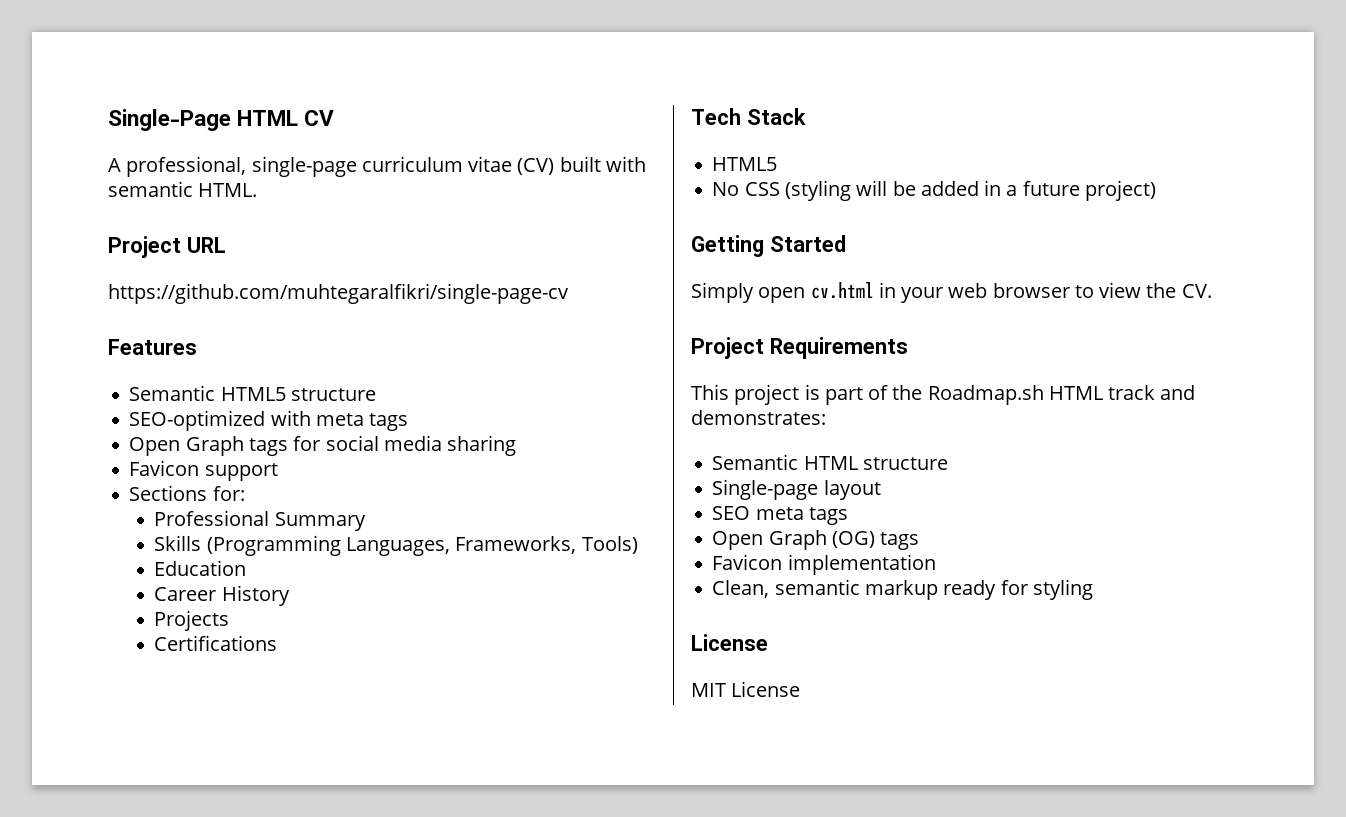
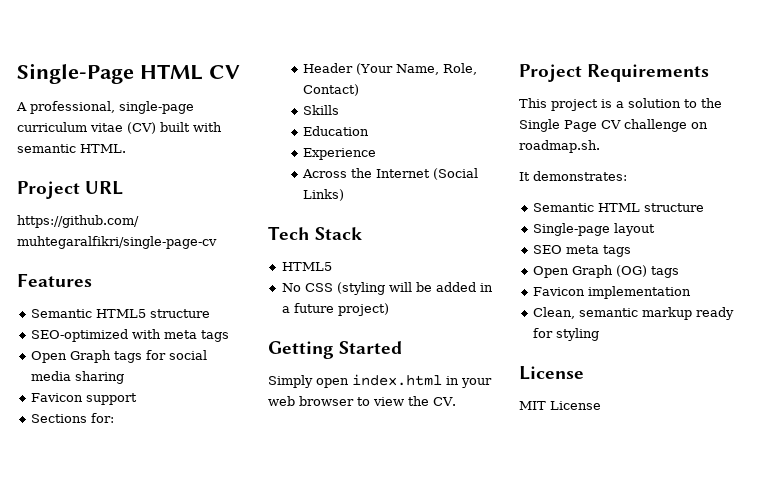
- Professional Summary
- Skills (Programming Languages, Frameworks, Tools)
+ Header (Your Name, Role, Contact)
+ Skills
  Education
- Career History
- Projects
- Certifications
+ Experience
+ Across the Internet (Social Links)
- Simply open cv.html in your web browser to view the CV.
+ Simply open index.html in your web browser to view the CV.
- This project is part of the Roadmap.sh HTML track and demonstrates:
+ This project is a solution to the Single Page CV challenge on roadmap.sh.
+ It demonstrates:

